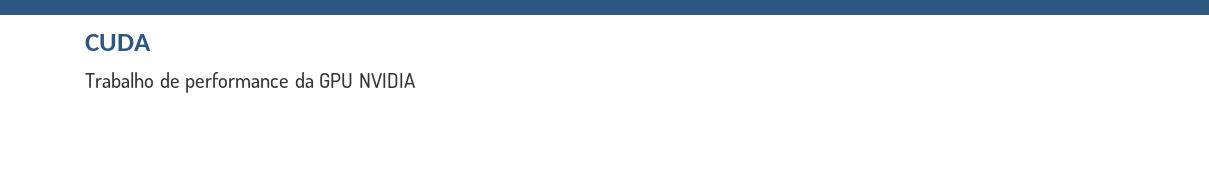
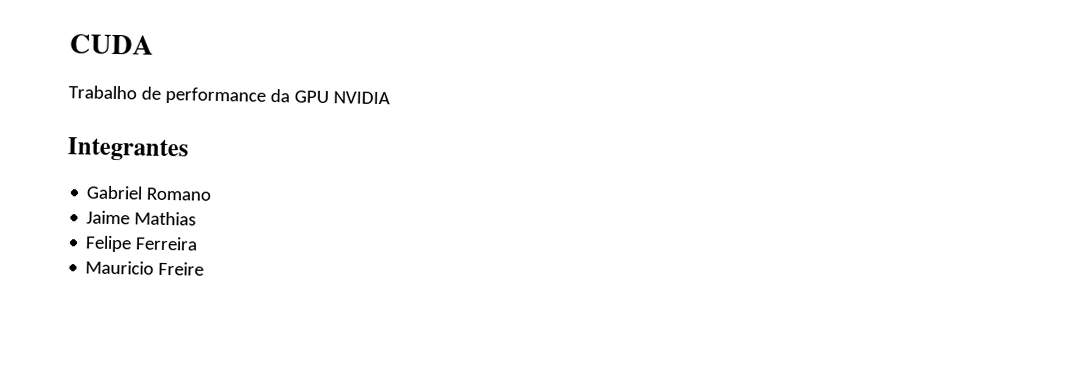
+ Integrantes
+ Gabriel Romano
+ Jaime Mathias
+ Felipe Ferreira
+ Mauricio Freire

